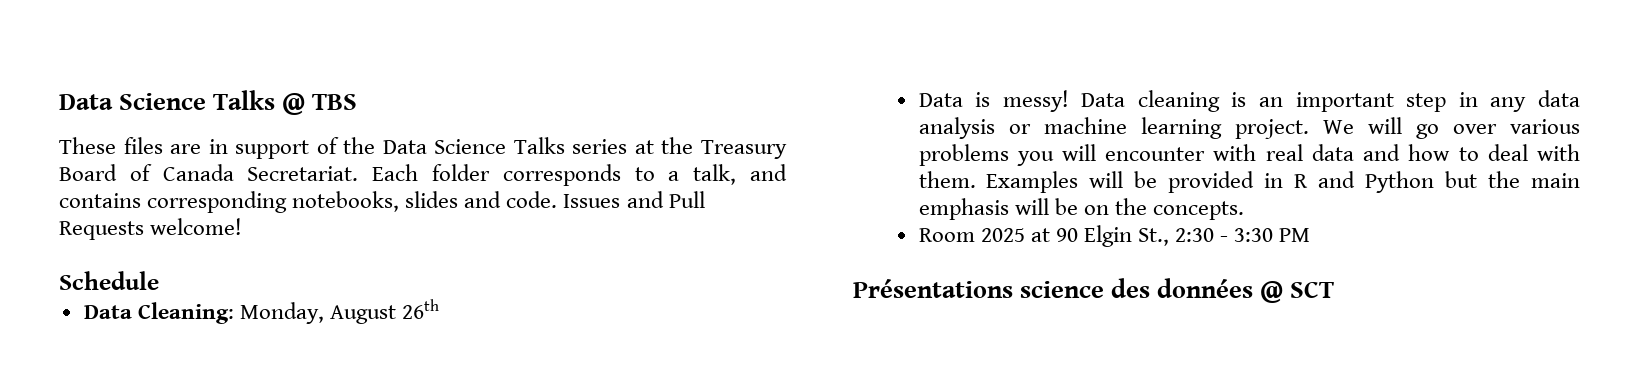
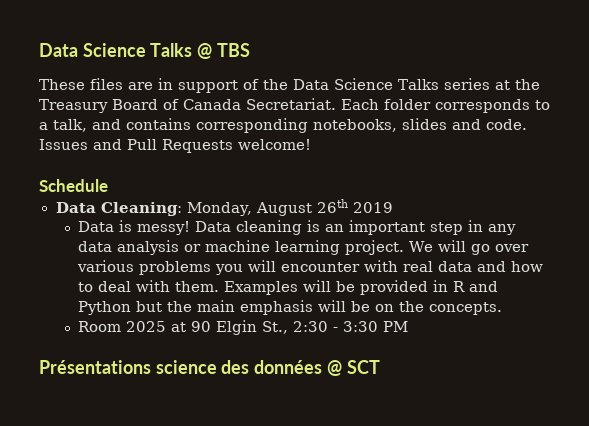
- Data Cleaning: Monday, August 26th
+ Data Cleaning: Monday, August 26th 2019

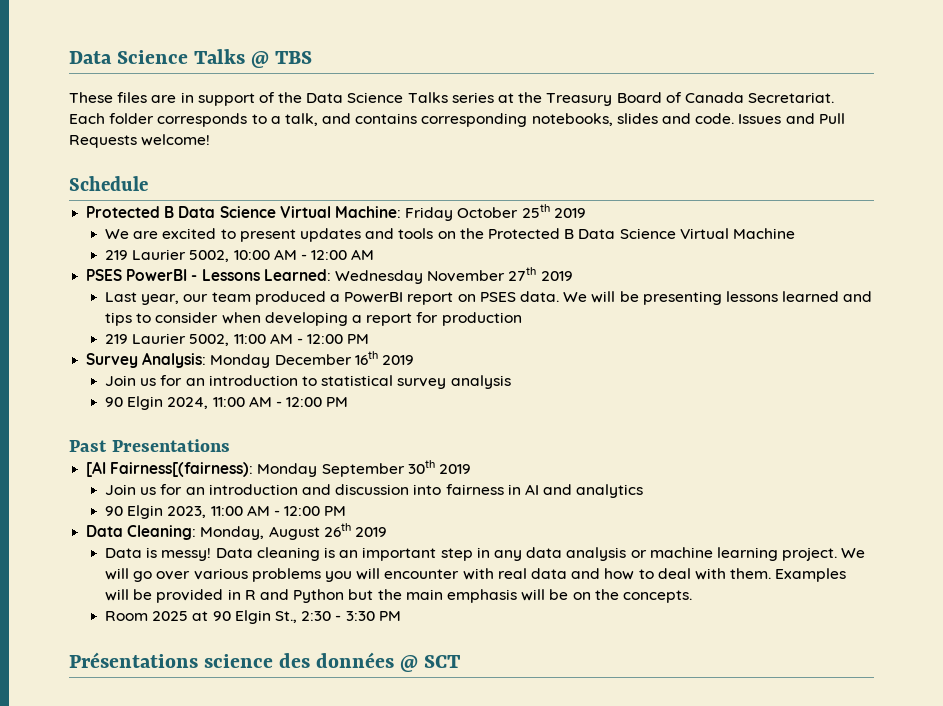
+ Protected B Data Science Virtual Machine: Friday October 25th 2019
+ We are excited to present updates and tools on the Protected B Data Science Virtual Machine
+ 219 Laurier 5002, 10:00 AM - 12:00 AM
+ PSES PowerBI - Lessons Learned: Wednesday November 27th 2019
+ Last year, our team produced a PowerBI report on PSES data. We will be presenting lessons learned and tips to consider when developing a report for production
+ 219 Laurier 5002, 11:00 AM - 12:00 PM
+ Survey Analysis: Monday December 16th 2019
+ Join us for an introduction to statistical survey analysis
+ 90 Elgin 2024, 11:00 AM - 12:00 PM
+ Past Presentations
+ [AI Fairness[(fairness): Monday September 30th 2019
+ Join us for an introduction and discussion into fairness in AI and analytics
+ 90 Elgin 2023, 11:00 AM - 12:00 PM

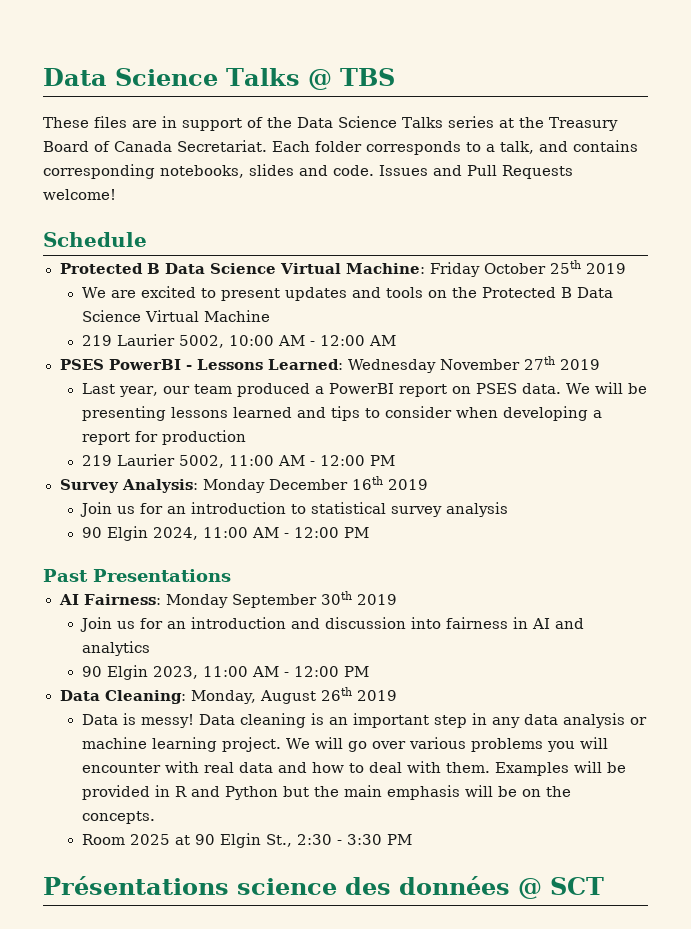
- [AI Fairness[(fairness): Monday September 30th 2019
+ AI Fairness: Monday September 30th 2019

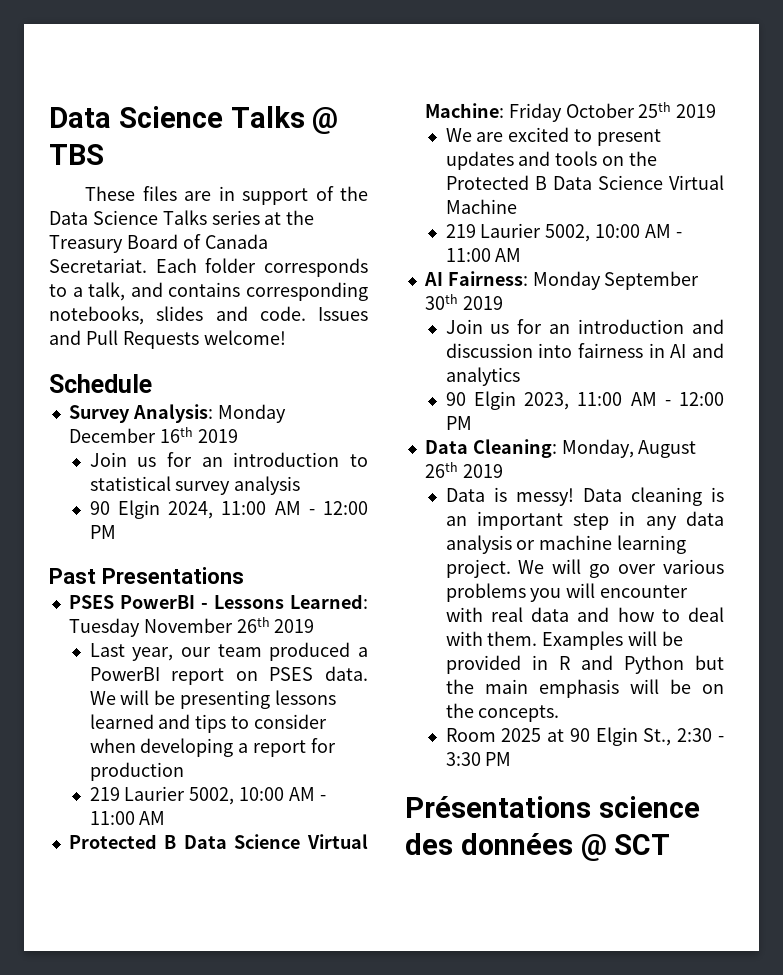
+ Survey Analysis: Monday December 16th 2019
+ Join us for an introduction to statistical survey analysis
+ 90 Elgin 2024, 11:00 AM - 12:00 PM
+ Past Presentations
+ PSES PowerBI - Lessons Learned: Tuesday November 26th 2019
+ Last year, our team produced a PowerBI report on PSES data. We will be presenting lessons learned and tips to consider when developing a report for production
+ 219 Laurier 5002, 10:00 AM - 11:00 AM
  We are excited to present updates and tools on the Protected B Data Science Virtual Machine
- 219 Laurier 5002, 10:00 AM - 12:00 AM
- PSES PowerBI - Lessons Learned: Wednesday November 27th 2019
- Last year, our team produced a PowerBI report on PSES data. We will be presenting lessons learned and tips to consider when developing a report for production
- 219 Laurier 5002, 11:00 AM - 12:00 PM
- Survey Analysis: Monday December 16th 2019
- Join us for an introduction to statistical survey analysis
- 90 Elgin 2024, 11:00 AM - 12:00 PM
- Past Presentations
+ 219 Laurier 5002, 10:00 AM - 11:00 AM

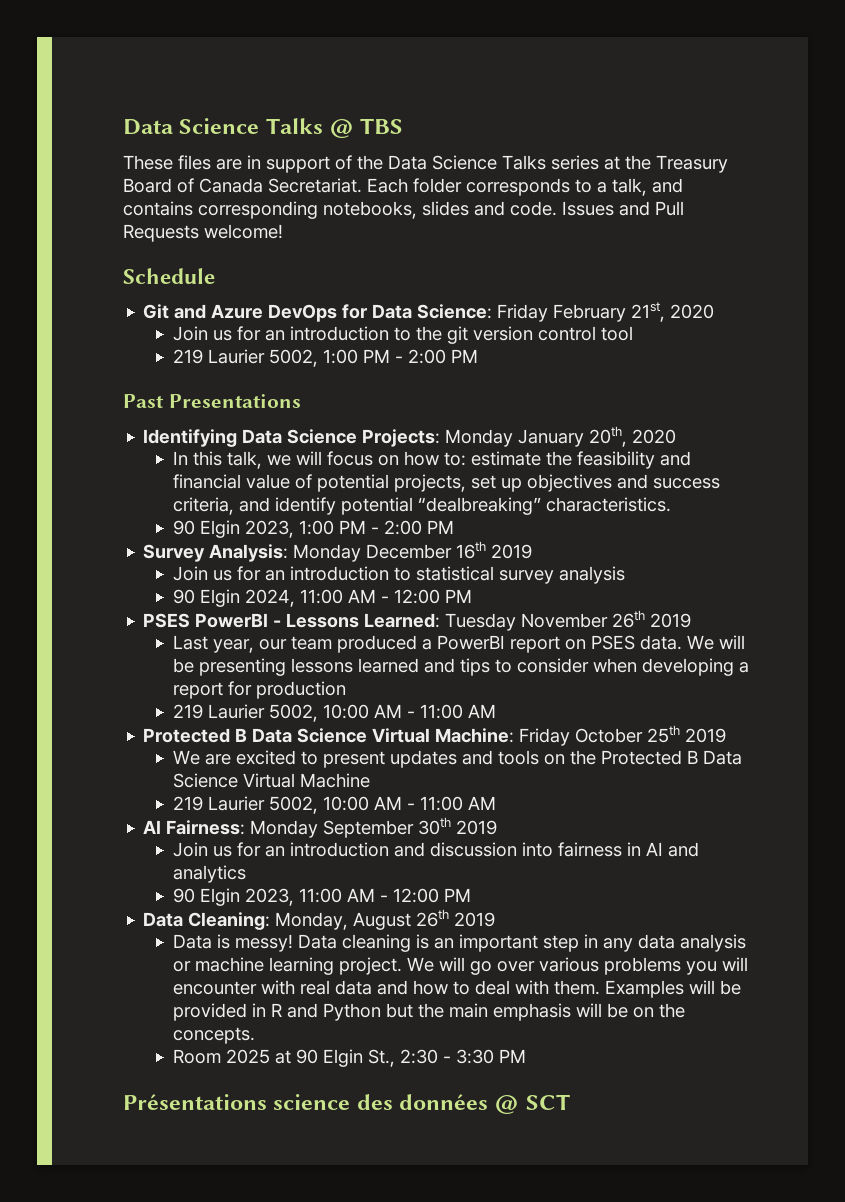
+ Git and Azure DevOps for Data Science: Friday February 21st, 2020
+ Join us for an introduction to the git version control tool
+ 219 Laurier 5002, 1:00 PM - 2:00 PM
+ Past Presentations
+ Identifying Data Science Projects: Monday January 20th, 2020
+ In this talk, we will focus on how to: estimate the feasibility and financial value of potential projects, set up objectives and success criteria, and identify potential “dealbreaking” characteristics.
+ 90 Elgin 2023, 1:00 PM - 2:00 PM
- Past Presentations

